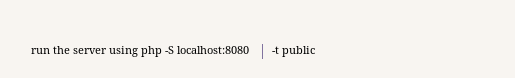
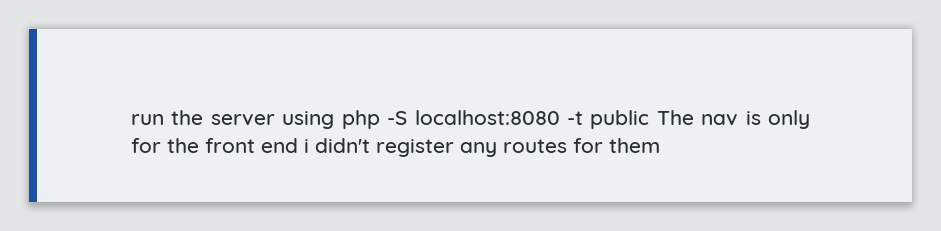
- run the server using php -S localhost:8080 -t public
+ run the server using php -S localhost:8080 -t public The nav is only for the front end i didn't register any routes for them

